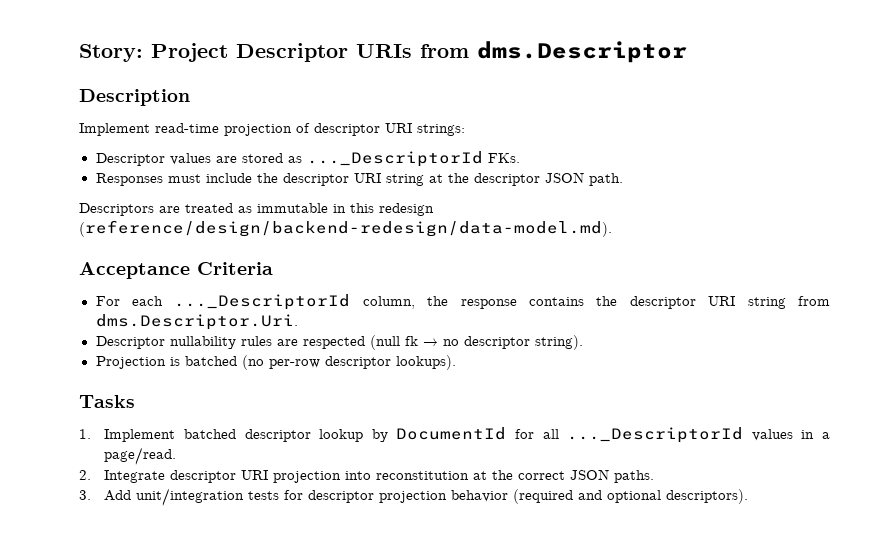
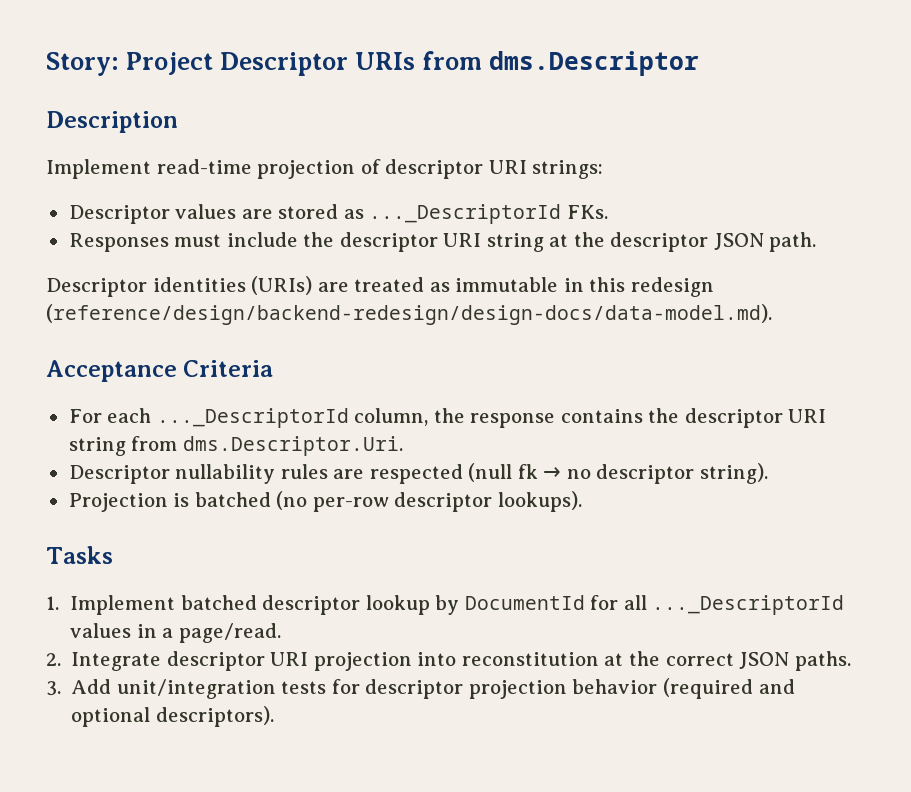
- Descriptors are treated as immutable in this redesign (reference/design/backend-redesign/data-model.md).
+ Descriptor identities (URIs) are treated as immutable in this redesign (reference/design/backend-redesign/design-docs/data-model.md).

